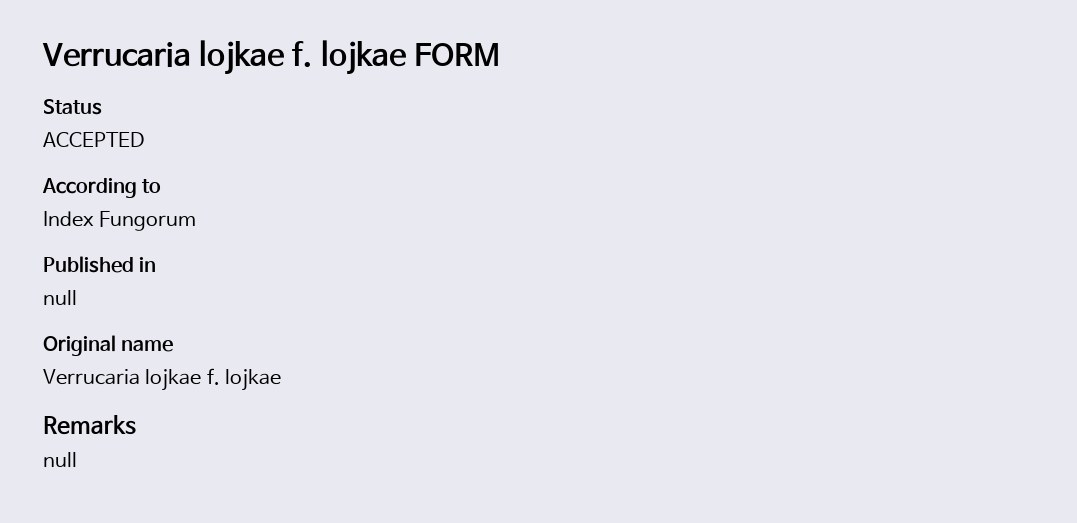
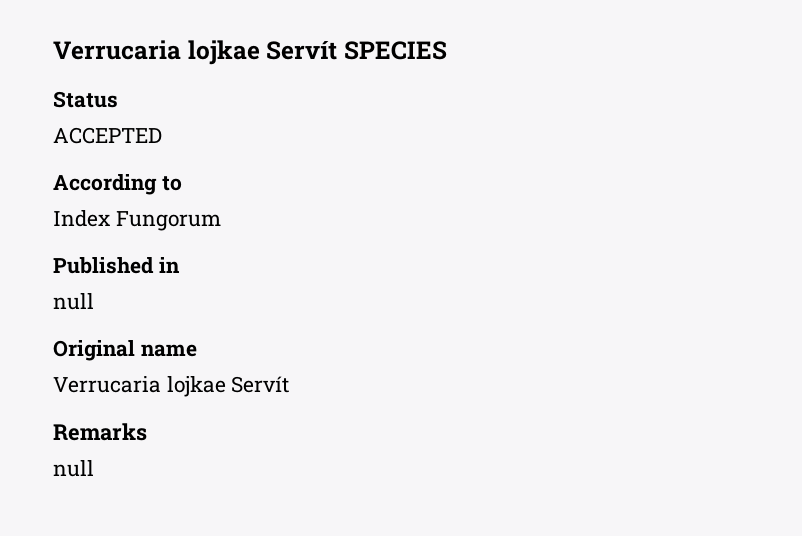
- Verrucaria lojkae f. lojkae FORM
+ Verrucaria lojkae Servít SPECIES
  Original name
- Verrucaria lojkae f. lojkae
+ Verrucaria lojkae Servít

